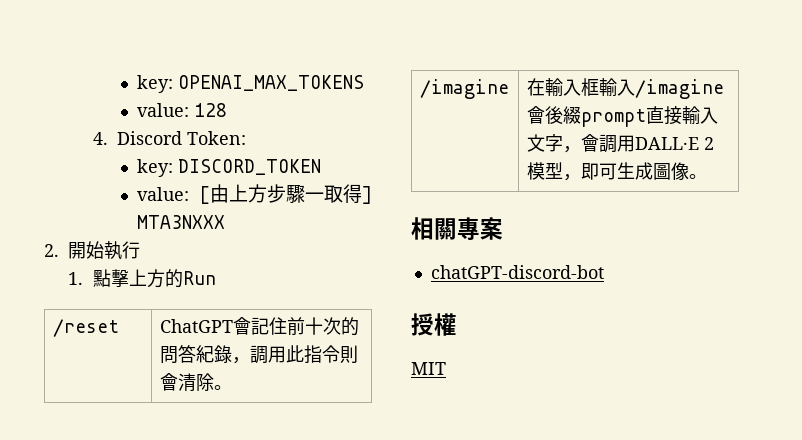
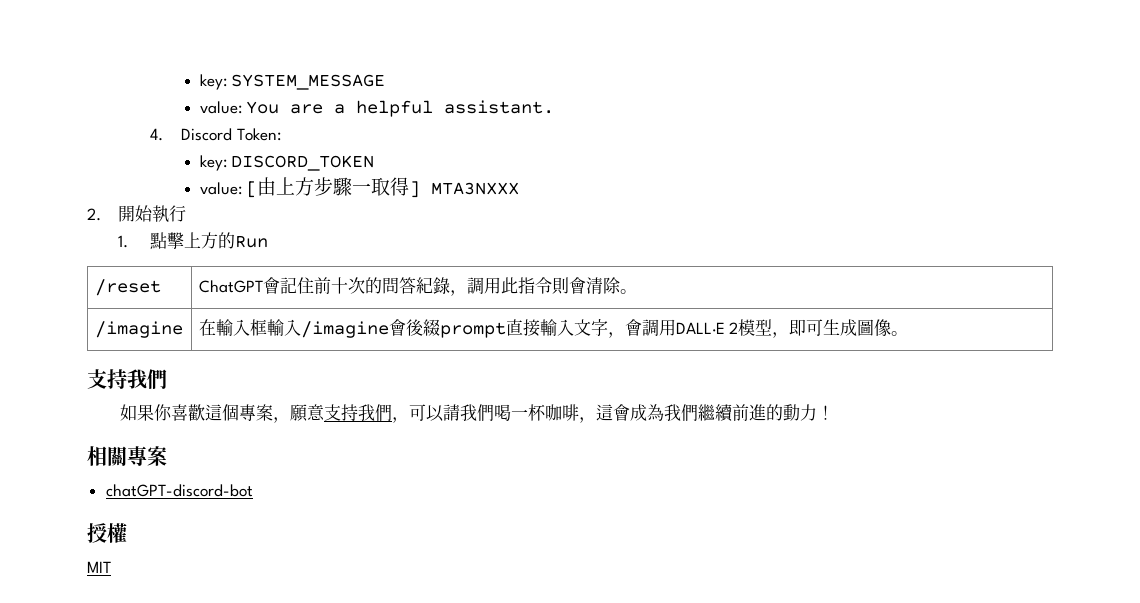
- key: OPENAI_MAX_TOKENS
- value: 128
+ key: SYSTEM_MESSAGE
+ value: You are a helpful assistant.
  /imagine | 在輸入框輸入/imagine會後綴prompt直接輸入文字，會調用DALL·E 2模型，即可生成圖像。
+ 支持我們
+ 如果你喜歡這個專案，願意支持我們，可以請我們喝一杯咖啡，這會成為我們繼續前進的動力！

